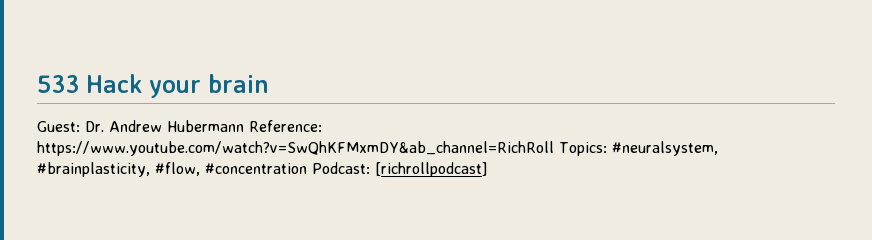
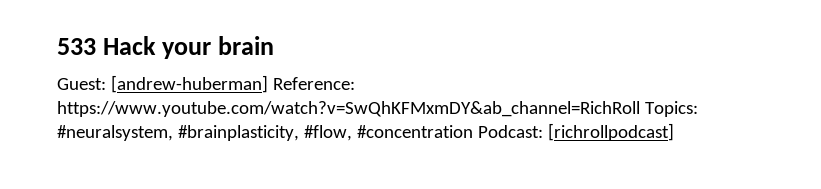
- Guest: Dr. Andrew Hubermann Reference: https://www.youtube.com/watch?v=SwQhKFMxmDY&ab_channel=RichRoll Topics: #neuralsystem, #brainplasticity, #flow, #concentration Podcast: [richrollpodcast]
+ Guest: [andrew-huberman] Reference: https://www.youtube.com/watch?v=SwQhKFMxmDY&ab_channel=RichRoll Topics: #neuralsystem, #brainplasticity, #flow, #concentration Podcast: [richrollpodcast]

